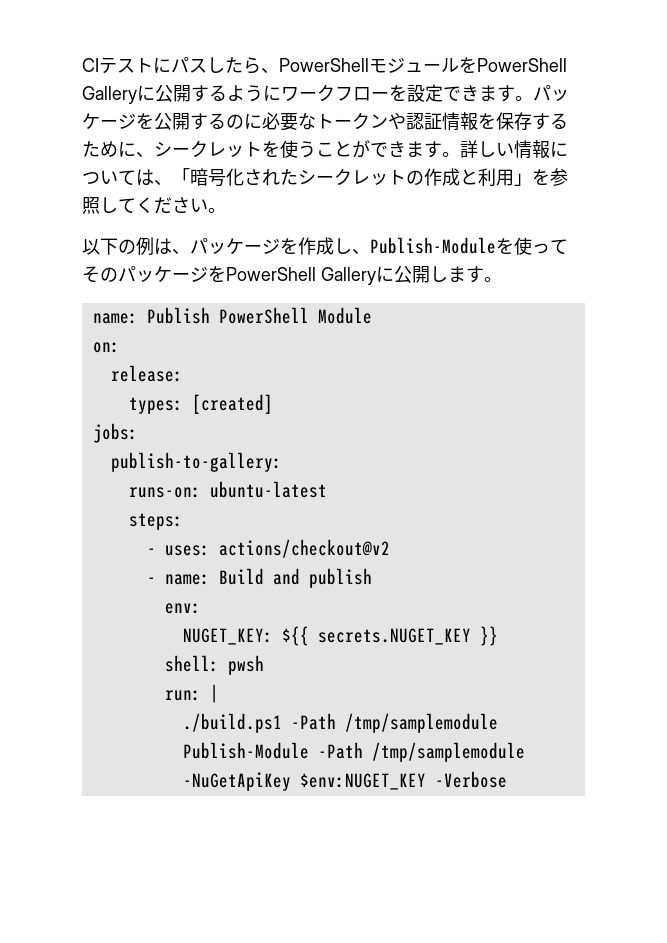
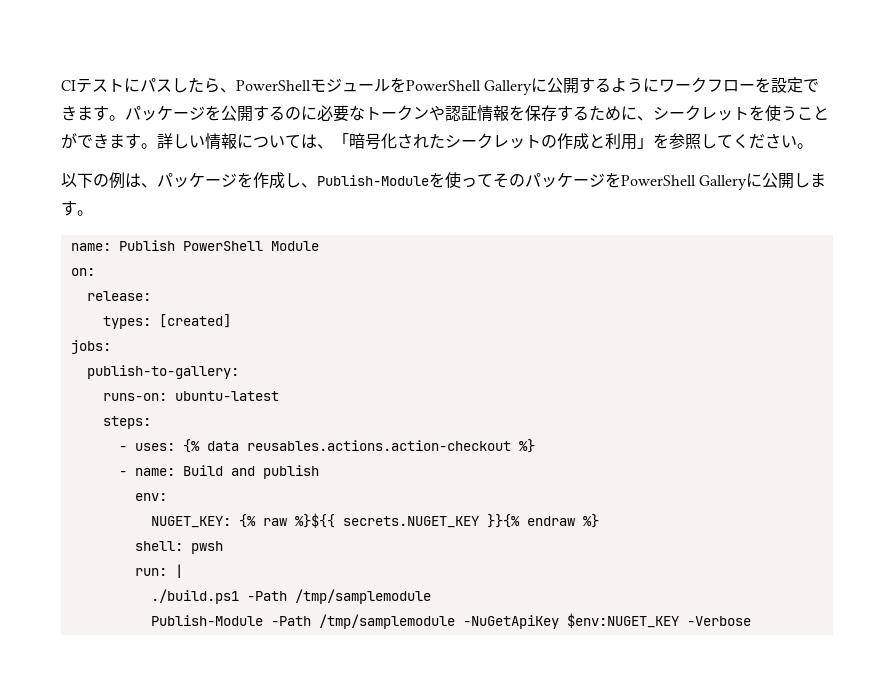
- - uses: actions/checkout@v2
+ - uses: {% data reusables.actions.action-checkout %}
- NUGET_KEY: ${{ secrets.NUGET_KEY }}
+ NUGET_KEY: {% raw %}${{ secrets.NUGET_KEY }}{% endraw %}

